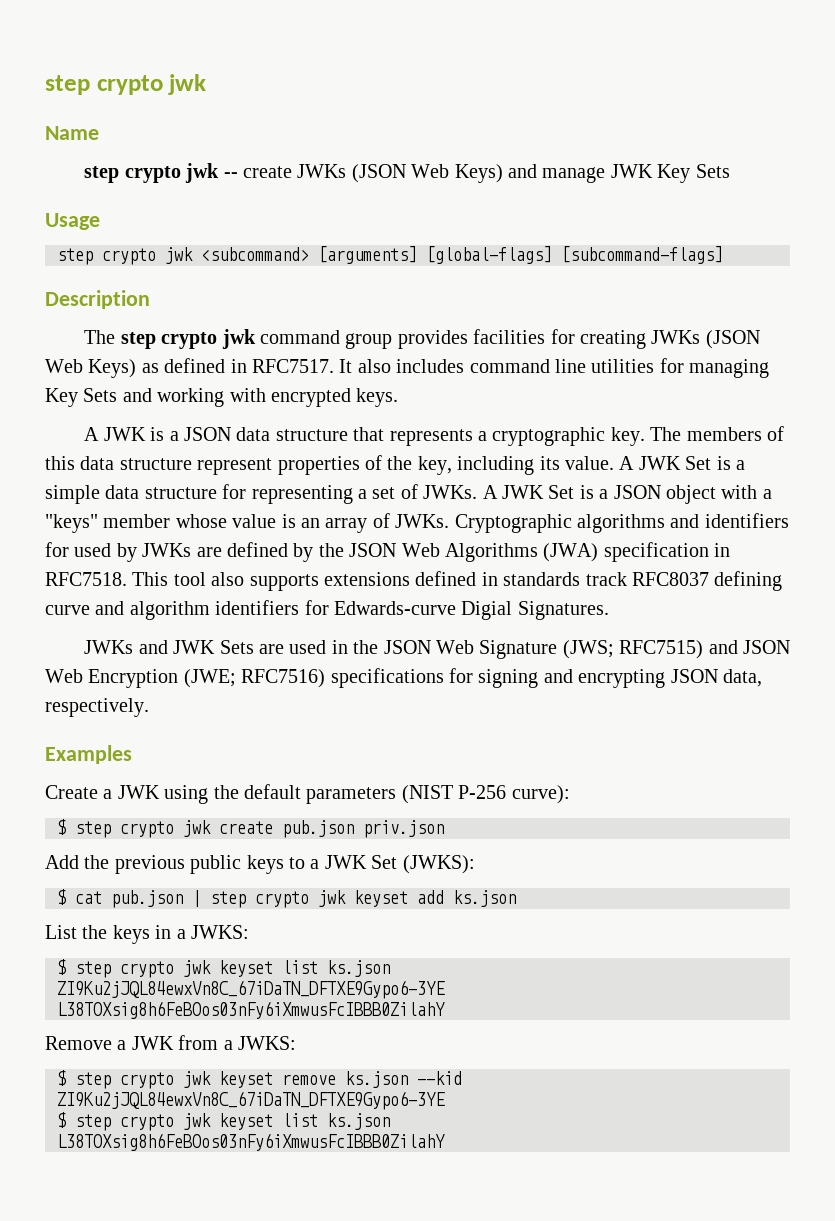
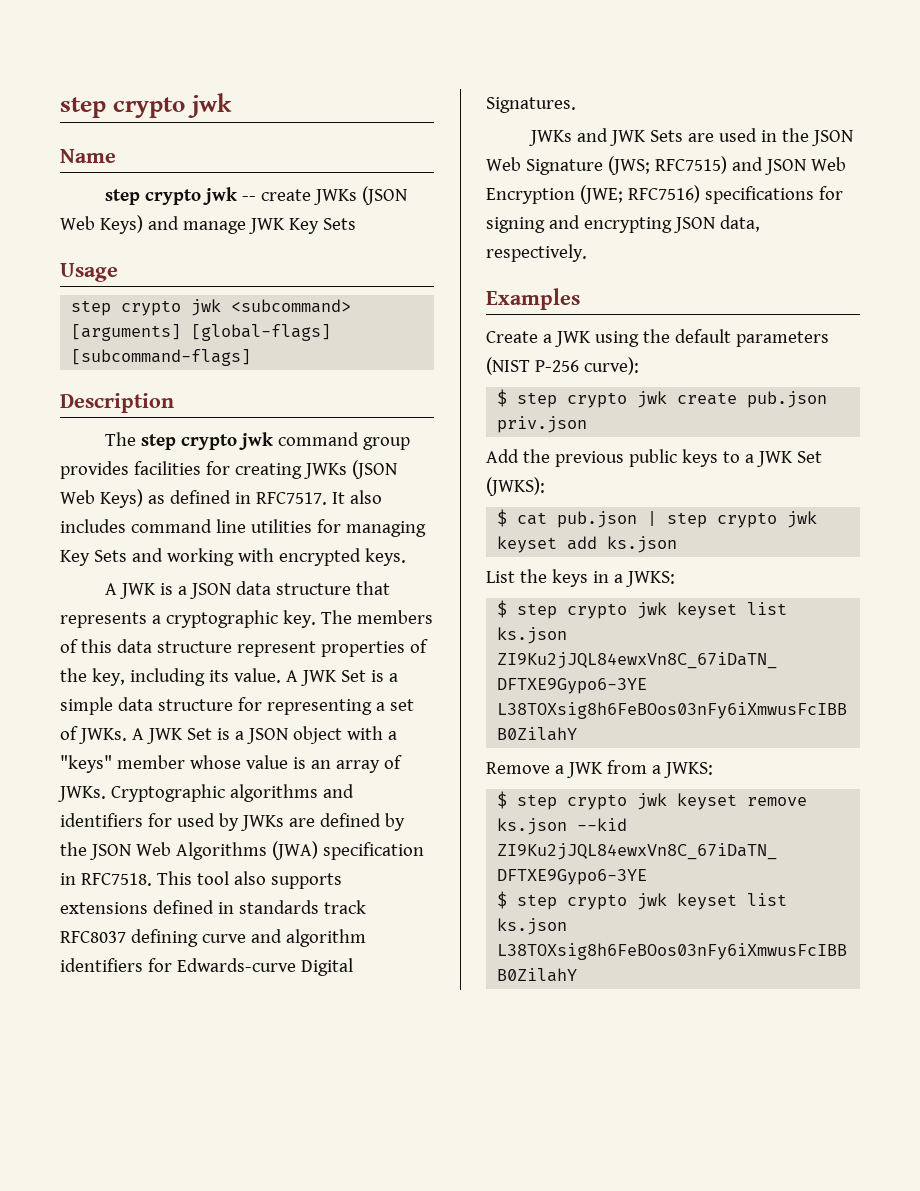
- This tool also supports extensions defined in standards track RFC8037 defining curve and algorithm identifiers for Edwards-curve Digial Signatures.
+ This tool also supports extensions defined in standards track RFC8037 defining curve and algorithm identifiers for Edwards-curve Digital Signatures.

